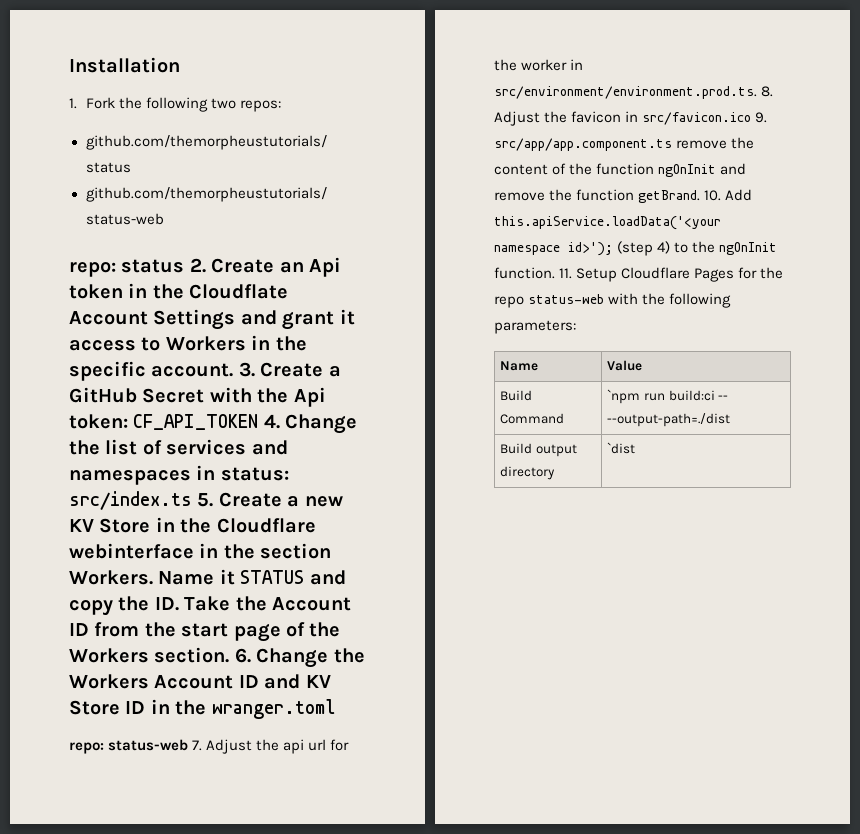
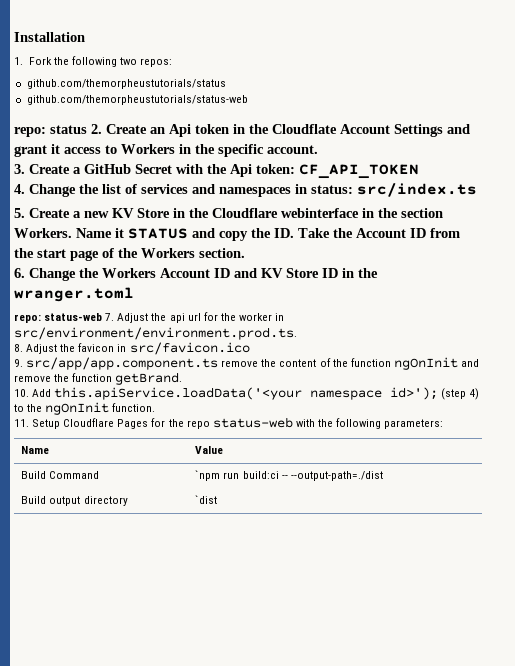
- repo: status 2. Create an Api token in the Cloudflate Account Settings and grant it access to Workers in the specific account. 3. Create a GitHub Secret with the Api token: CF_API_TOKEN 4. Change the list of services and namespaces in status: src/index.ts 5. Create a new KV Store in the Cloudflare webinterface in the section Workers.
+ repo: status 2. Create an Api token in the Cloudflate Account Settings and grant it access to Workers in the specific account.
+ 3. Create a GitHub Secret with the Api token: CF_API_TOKEN
+ 4. Change the list of services and namespaces in status: src/index.ts
+ 5. Create a new KV Store in the Cloudflare webinterface in the section Workers.
- Name it STATUS and copy the ID. Take the Account ID from the start page of the Workers section. 6. Change the Workers Account ID and KV Store ID in the wranger.toml
+ Name it STATUS and copy the ID. Take the Account ID from the start page of the Workers section.
+ 6. Change the Workers Account ID and KV Store ID in the wranger.toml
- repo: status-web 7. Adjust the api url for the worker in src/environment/environment.prod.ts. 8. Adjust the favicon in src/favicon.ico 9. src/app/app.component.ts remove the content of the function ngOnInit and remove the function getBrand. 10. Add this.apiService.loadData('<your namespace id>'); (step 4) to the ngOnInit function. 11. Setup Cloudflare Pages for the repo status-web with the following parameters:
+ repo: status-web 7. Adjust the api url for the worker in src/environment/environment.prod.ts.
+ 8. Adjust the favicon in src/favicon.ico
+ 9. src/app/app.component.ts remove the content of the function ngOnInit and remove the function getBrand.
+ 10. Add this.apiService.loadData('<your namespace id>'); (step 4) to the ngOnInit function.
+ 11. Setup Cloudflare Pages for the repo status-web with the following parameters:

